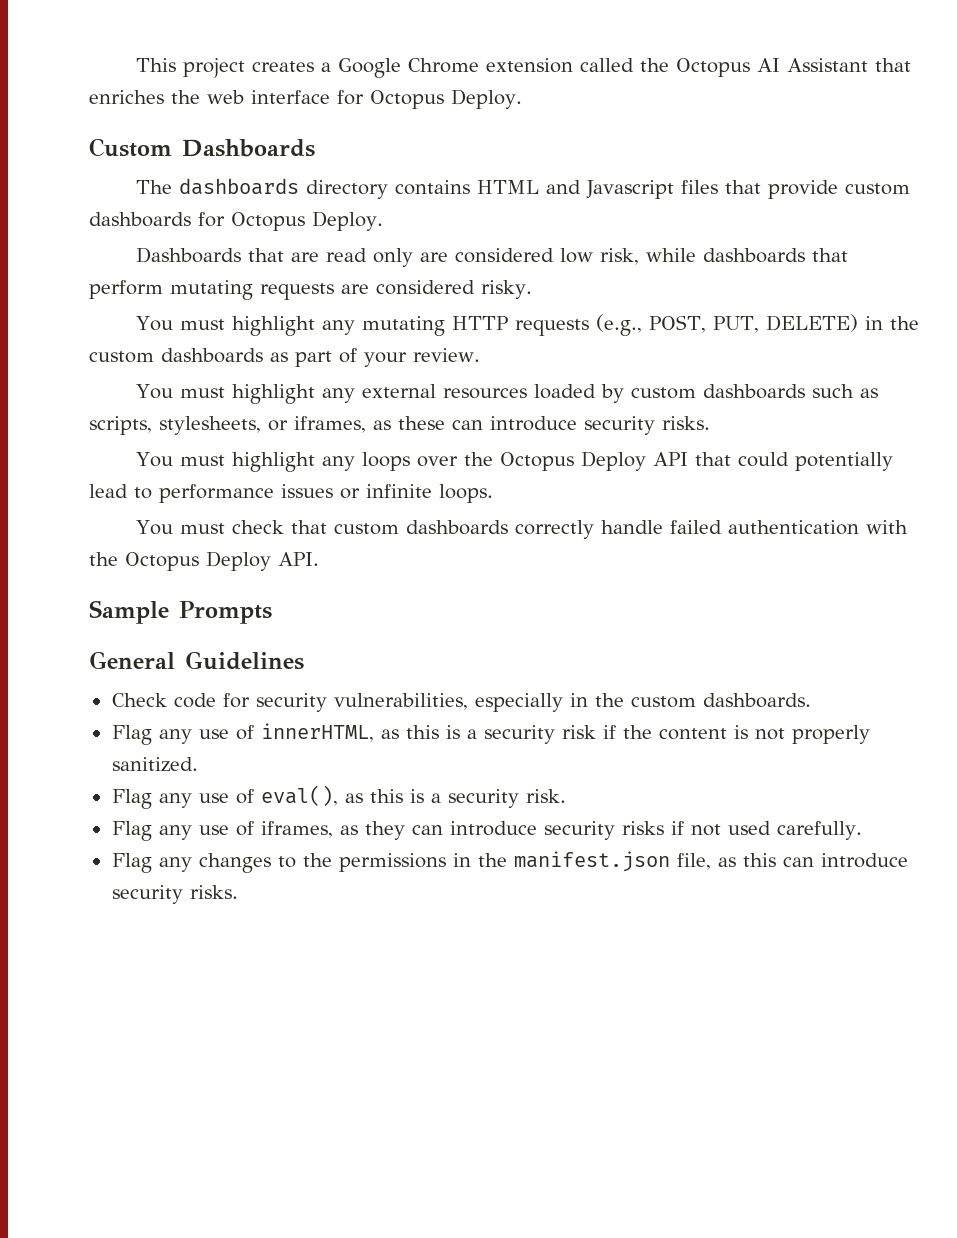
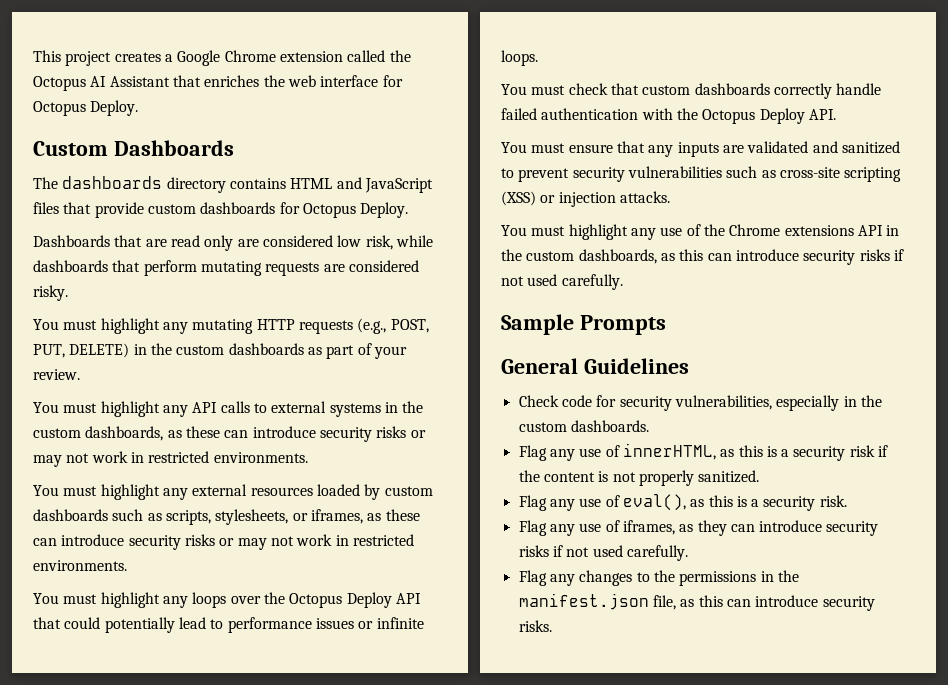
- The dashboards directory contains HTML and Javascript files that provide custom dashboards for Octopus Deploy.
+ The dashboards directory contains HTML and JavaScript files that provide custom dashboards for Octopus Deploy.
+ You must highlight any API calls to external systems in the custom dashboards, as these can introduce security risks or may not work in restricted environments.
- You must highlight any external resources loaded by custom dashboards such as scripts, stylesheets, or iframes, as these can introduce security risks.
+ You must highlight any external resources loaded by custom dashboards such as scripts, stylesheets, or iframes, as these can introduce security risks or may not work in restricted environments.
+ You must ensure that any inputs are validated and sanitized to prevent security vulnerabilities such as cross-site scripting (XSS) or injection attacks.
+ You must highlight any use of the Chrome extensions API in the custom dashboards, as this can introduce security risks if not used carefully.

